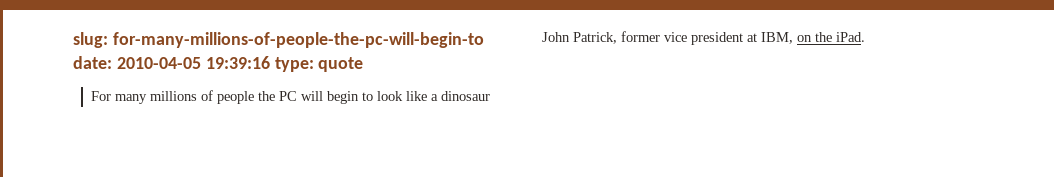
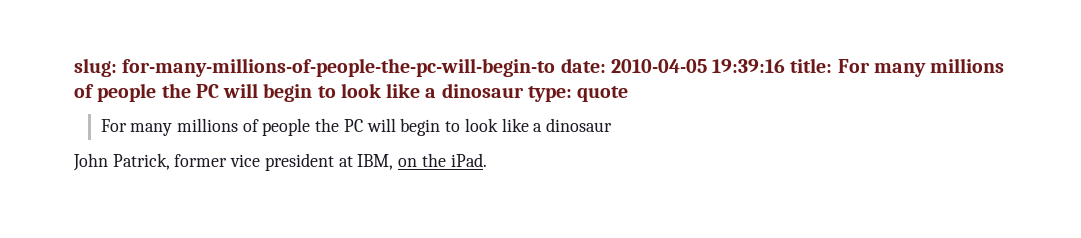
- slug: for-many-millions-of-people-the-pc-will-begin-to date: 2010-04-05 19:39:16 type: quote
+ slug: for-many-millions-of-people-the-pc-will-begin-to date: 2010-04-05 19:39:16 title: For many millions of people the PC will begin to look like a dinosaur type: quote

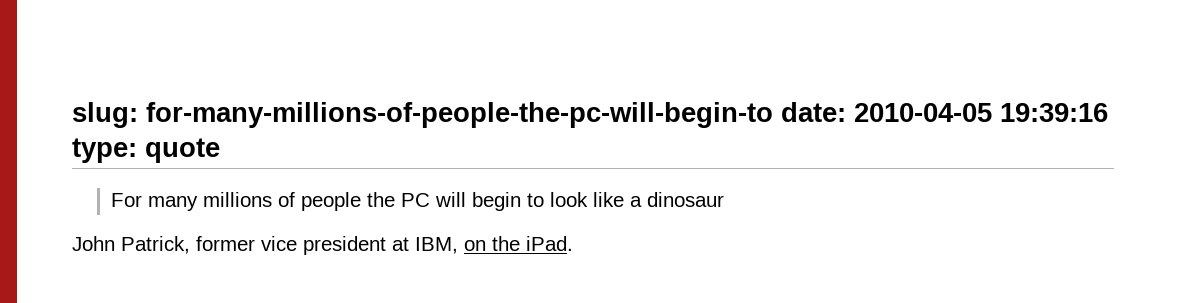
- slug: for-many-millions-of-people-the-pc-will-begin-to date: 2010-04-05 19:39:16 title: For many millions of people the PC will begin to look like a dinosaur type: quote
+ slug: for-many-millions-of-people-the-pc-will-begin-to date: 2010-04-05 19:39:16 type: quote

